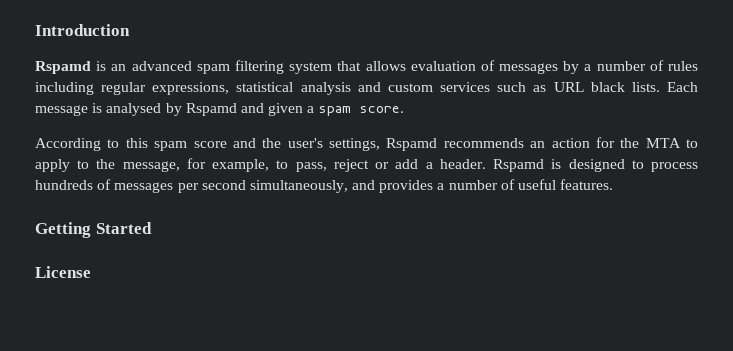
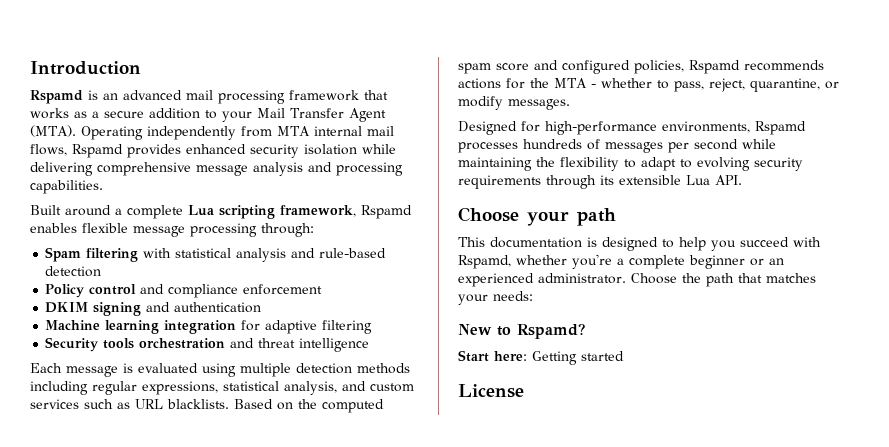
- Rspamd is an advanced spam filtering system that allows evaluation of messages by a number of rules including regular expressions, statistical analysis and custom services such as URL black lists. Each message is analysed by Rspamd and given a spam score.
- According to this spam score and the user's settings, Rspamd recommends an action for the MTA to apply to the message, for example, to pass, reject or add a header. Rspamd is designed to process hundreds of messages per second simultaneously, and provides a number of useful features.
- Getting Started
+ Rspamd is an advanced mail processing framework that works as a secure addition to your Mail Transfer Agent (MTA). Operating independently from MTA internal mail flows, Rspamd provides enhanced security isolation while delivering comprehensive message analysis and processing capabilities.
+ Built around a complete Lua scripting framework, Rspamd enables flexible message processing through:
+ Spam filtering with statistical analysis and rule-based detection
+ Policy control and compliance enforcement
+ DKIM signing and authentication
+ Machine learning integration for adaptive filtering
+ Security tools orchestration and threat intelligence
+ Each message is evaluated using multiple detection methods including regular expressions, statistical analysis, and custom services such as URL blacklists. Based on the computed spam score and configured policies, Rspamd recommends actions for the MTA - whether to pass, reject, quarantine, or modify messages.
+ Designed for high-performance environments, Rspamd processes hundreds of messages per second while maintaining the flexibility to adapt to evolving security requirements through its extensible Lua API.
+ Choose your path
+ This documentation is designed to help you succeed with Rspamd, whether you're a complete beginner or an experienced administrator. Choose the path that matches your needs:
+ New to Rspamd?
+ Start here: Getting started

